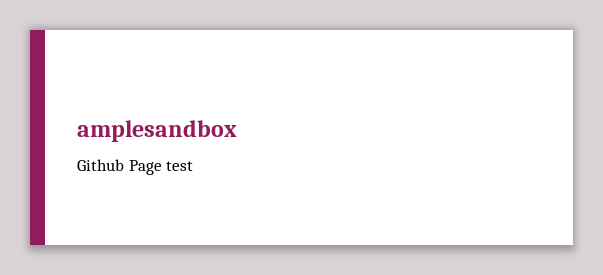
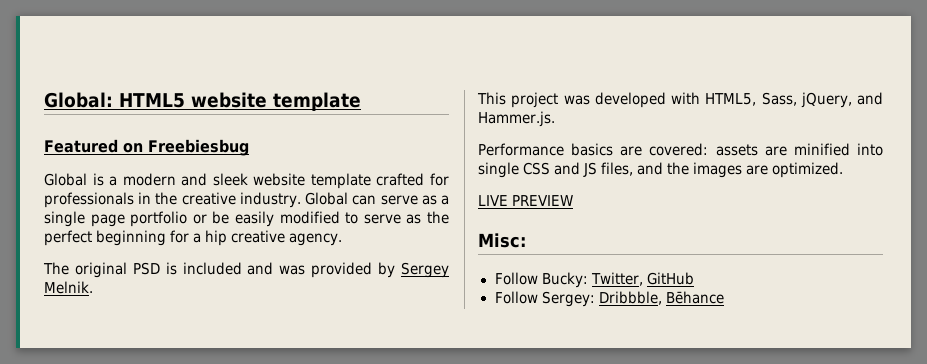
- amplesandbox
- Github Page test
+ Global: HTML5 website template
+ Featured on Freebiesbug
+ Global is a modern and sleek website template crafted for professionals in the creative industry. Global can serve as a single page portfolio or be easily modified to serve as the perfect beginning for a hip creative agency.
+ The original PSD is included and was provided by Sergey Melnik.
+ This project was developed with HTML5, Sass, jQuery, and Hammer.js.
+ Performance basics are covered: assets are minified into single CSS and JS files, and the images are optimized.
+ LIVE PREVIEW
+ Misc:
+ Follow Bucky: Twitter, GitHub
+ Follow Sergey: Dribbble, Bēhance

